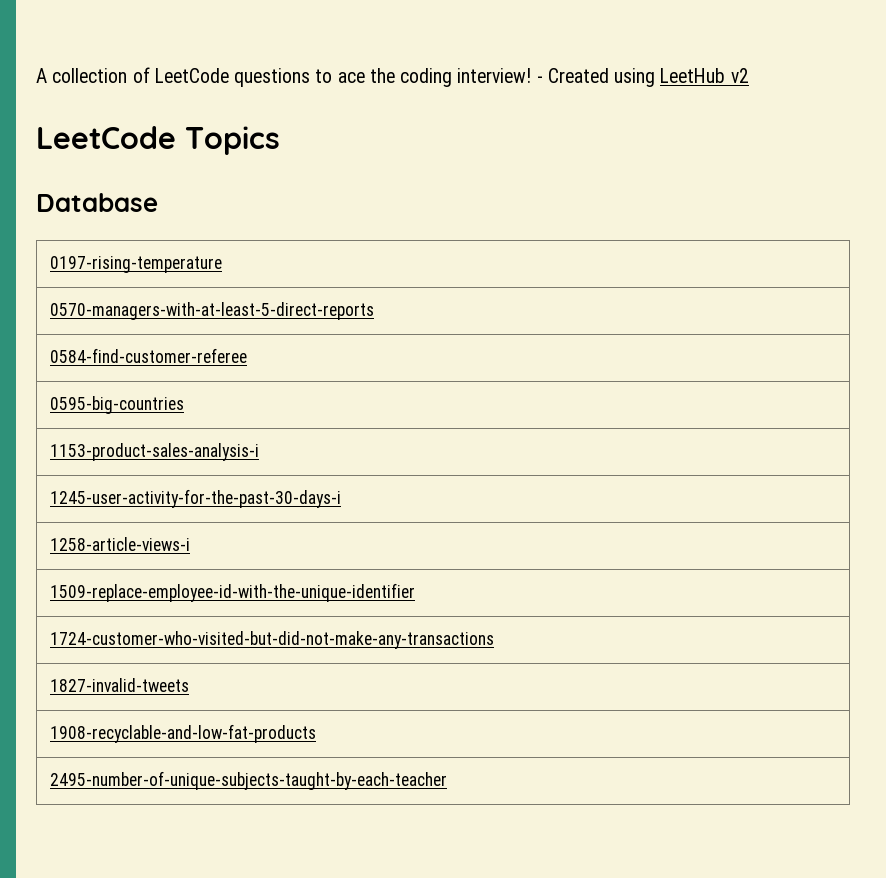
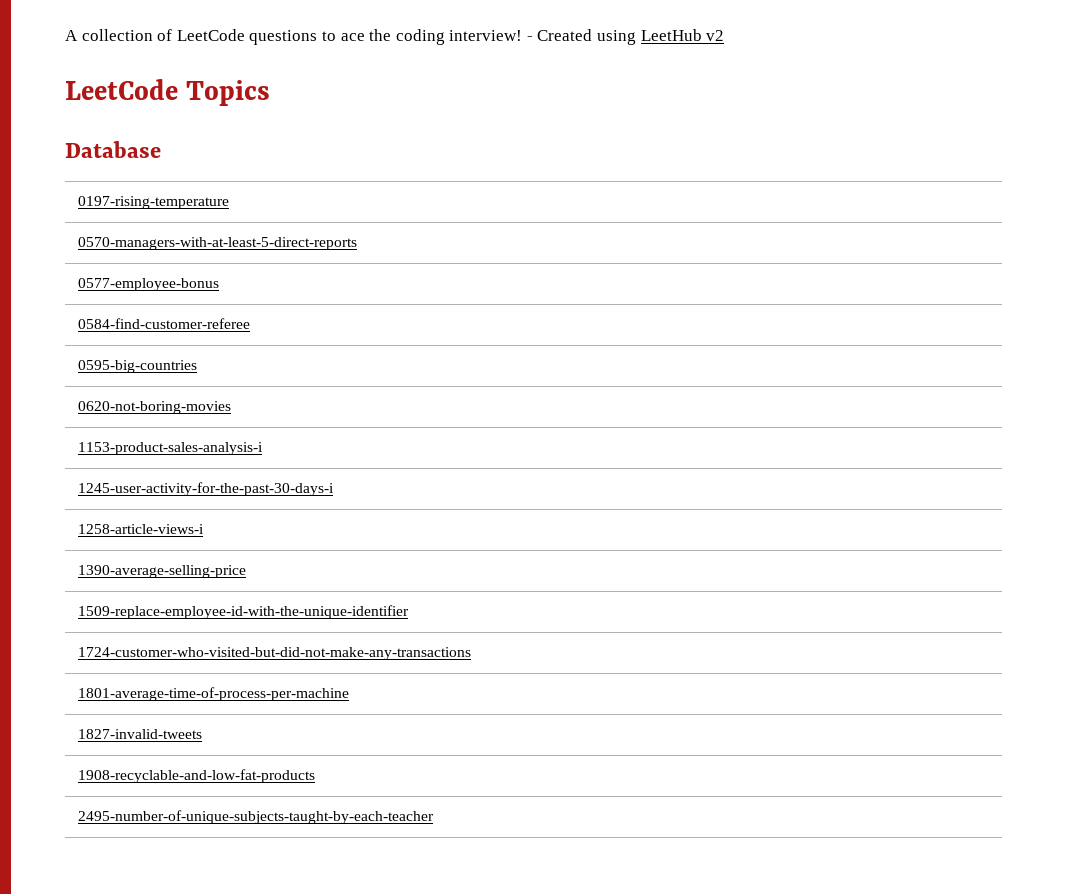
+ 0577-employee-bonus
+ 0620-not-boring-movies
+ 1390-average-selling-price
+ 1801-average-time-of-process-per-machine

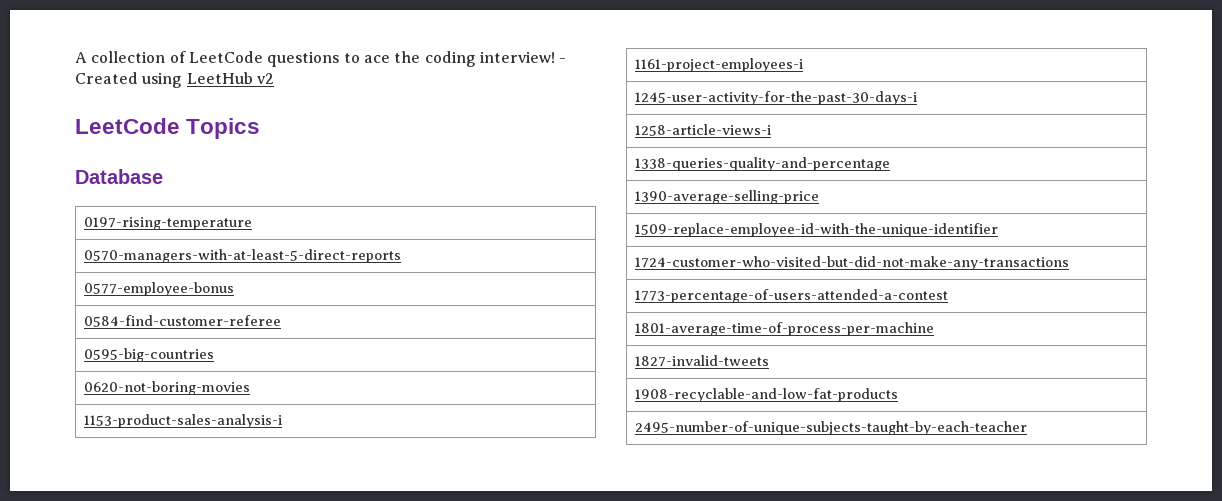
+ 1161-project-employees-i
+ 1338-queries-quality-and-percentage
+ 1773-percentage-of-users-attended-a-contest

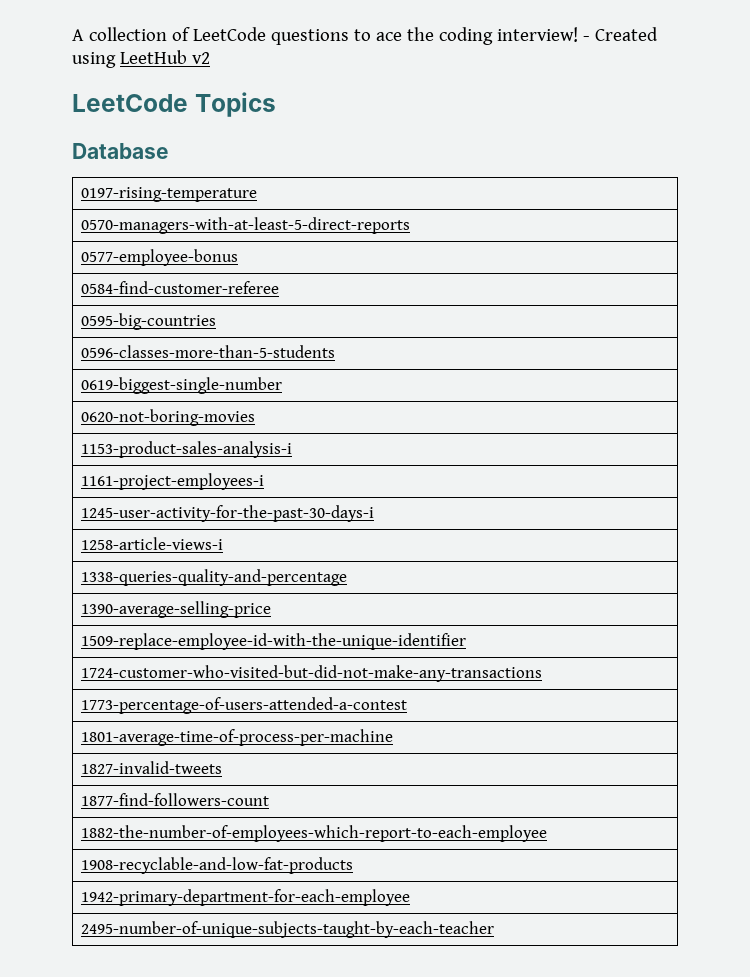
+ 0596-classes-more-than-5-students
+ 0619-biggest-single-number
+ 1877-find-followers-count
+ 1882-the-number-of-employees-which-report-to-each-employee
+ 1942-primary-department-for-each-employee

